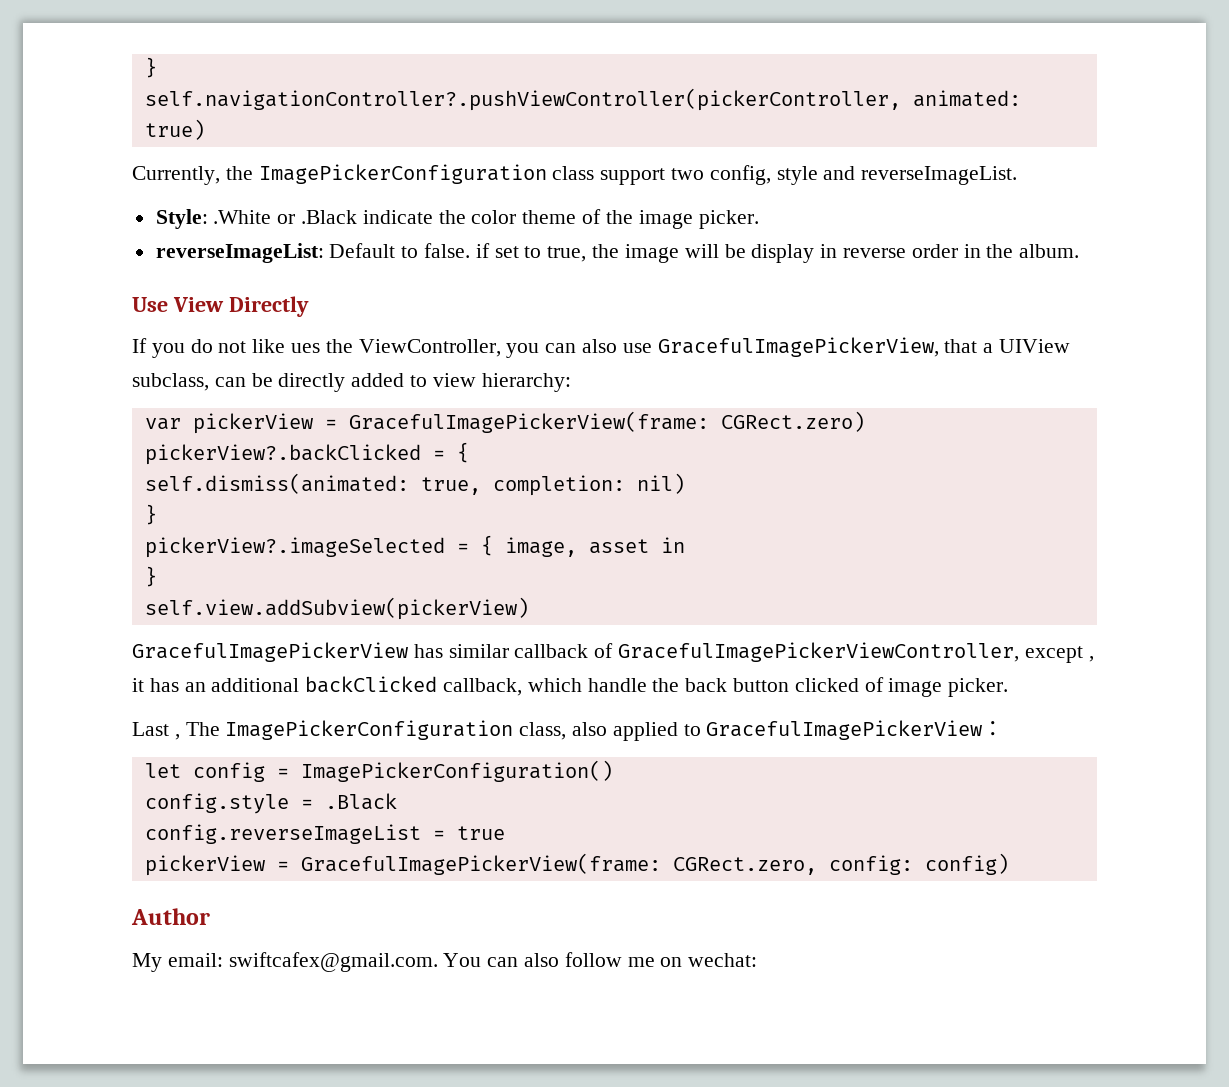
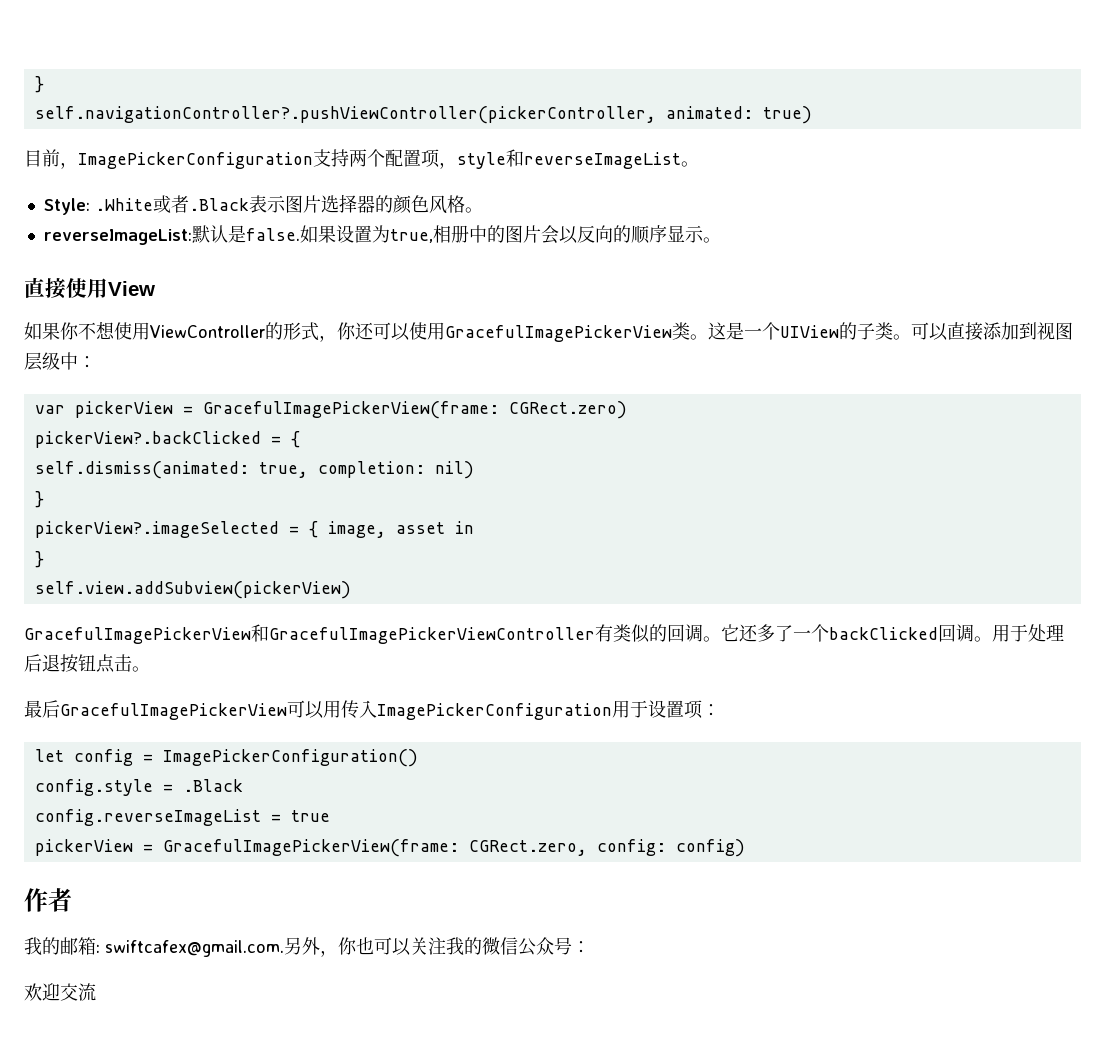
- Currently, the ImagePickerConfiguration class support two config, style and reverseImageList.
- Style: .White or .Black indicate the color theme of the image picker.
- reverseImageList: Default to false. if set to true, the image will be display in reverse order in the album.
- Use View Directly
- If you do not like ues the ViewController, you can also use GracefulImagePickerView, that a UIView subclass, can be directly added to view hierarchy:
+ 目前，ImagePickerConfiguration支持两个配置项，style和reverseImageList。
+ Style: .White或者.Black表示图片选择器的颜色风格。
+ reverseImageList:默认是false.如果设置为true,相册中的图片会以反向的顺序显示。
+ 直接使用View
+ 如果你不想使用ViewController的形式，你还可以使用GracefulImagePickerView类。这是一个UIView的子类。可以直接添加到视图层级中：
- GracefulImagePickerView has similar callback of GracefulImagePickerViewController, except , it has an additional backClicked callback, which handle the back button clicked of image picker.
- Last , The ImagePickerConfiguration class, also applied to GracefulImagePickerView：
+ GracefulImagePickerView和GracefulImagePickerViewController有类似的回调。它还多了一个backClicked回调。用于处理后退按钮点击。
+ 最后GracefulImagePickerView可以用传入ImagePickerConfiguration用于设置项：
- Author
- My email: swiftcafex@gmail.com. You can also follow me on wechat:
+ 作者
+ 我的邮箱: swiftcafex@gmail.com.另外，你也可以关注我的微信公众号：
+ 欢迎交流

